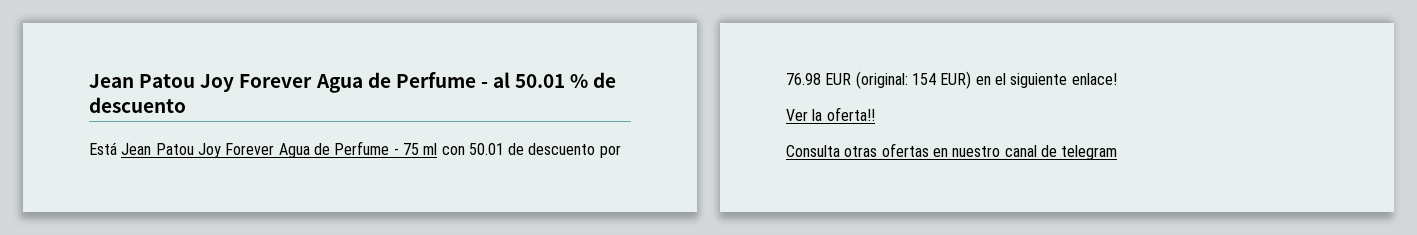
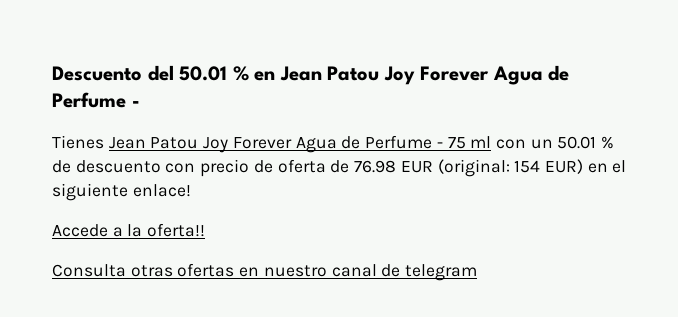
- Jean Patou Joy Forever Agua de Perfume - al 50.01 % de descuento
- Está Jean Patou Joy Forever Agua de Perfume - 75 ml con 50.01 de descuento por 76.98 EUR (original: 154 EUR) en el siguiente enlace!
+ Descuento del 50.01 % en Jean Patou Joy Forever Agua de Perfume -
+ Tienes Jean Patou Joy Forever Agua de Perfume - 75 ml con un 50.01 % de descuento con precio de oferta de 76.98 EUR (original: 154 EUR) en el siguiente enlace!
- Ver la oferta!!
+ Accede a la oferta!!

